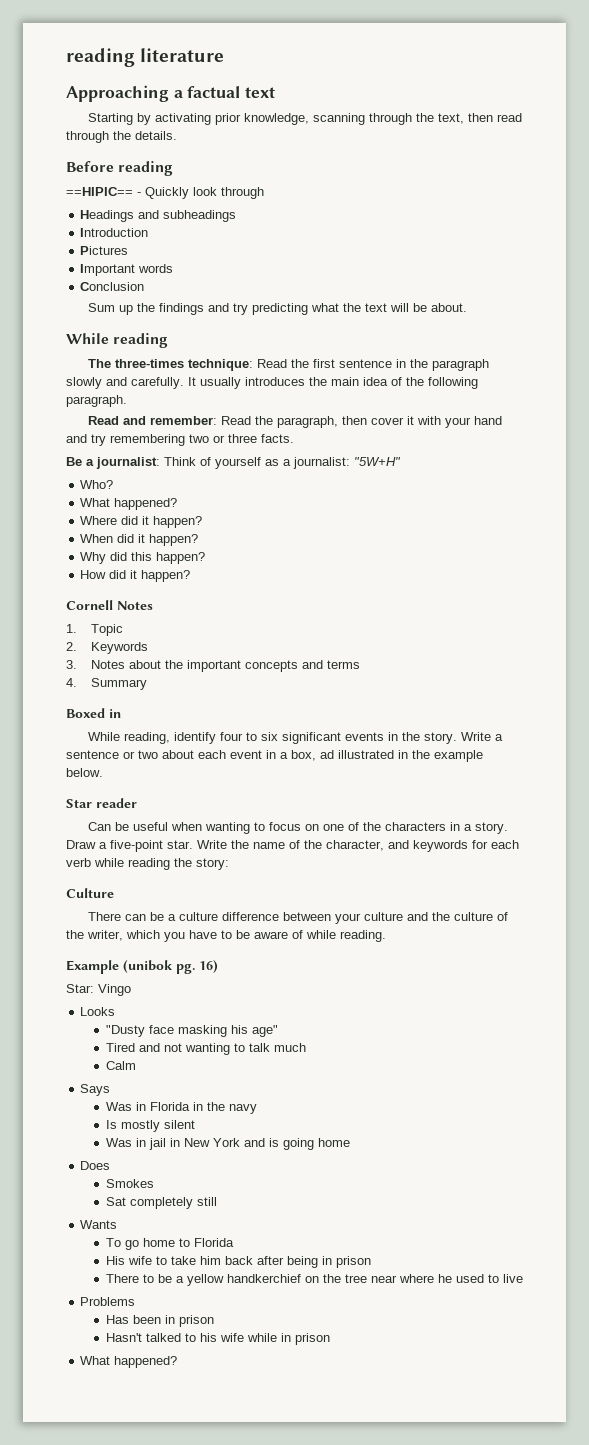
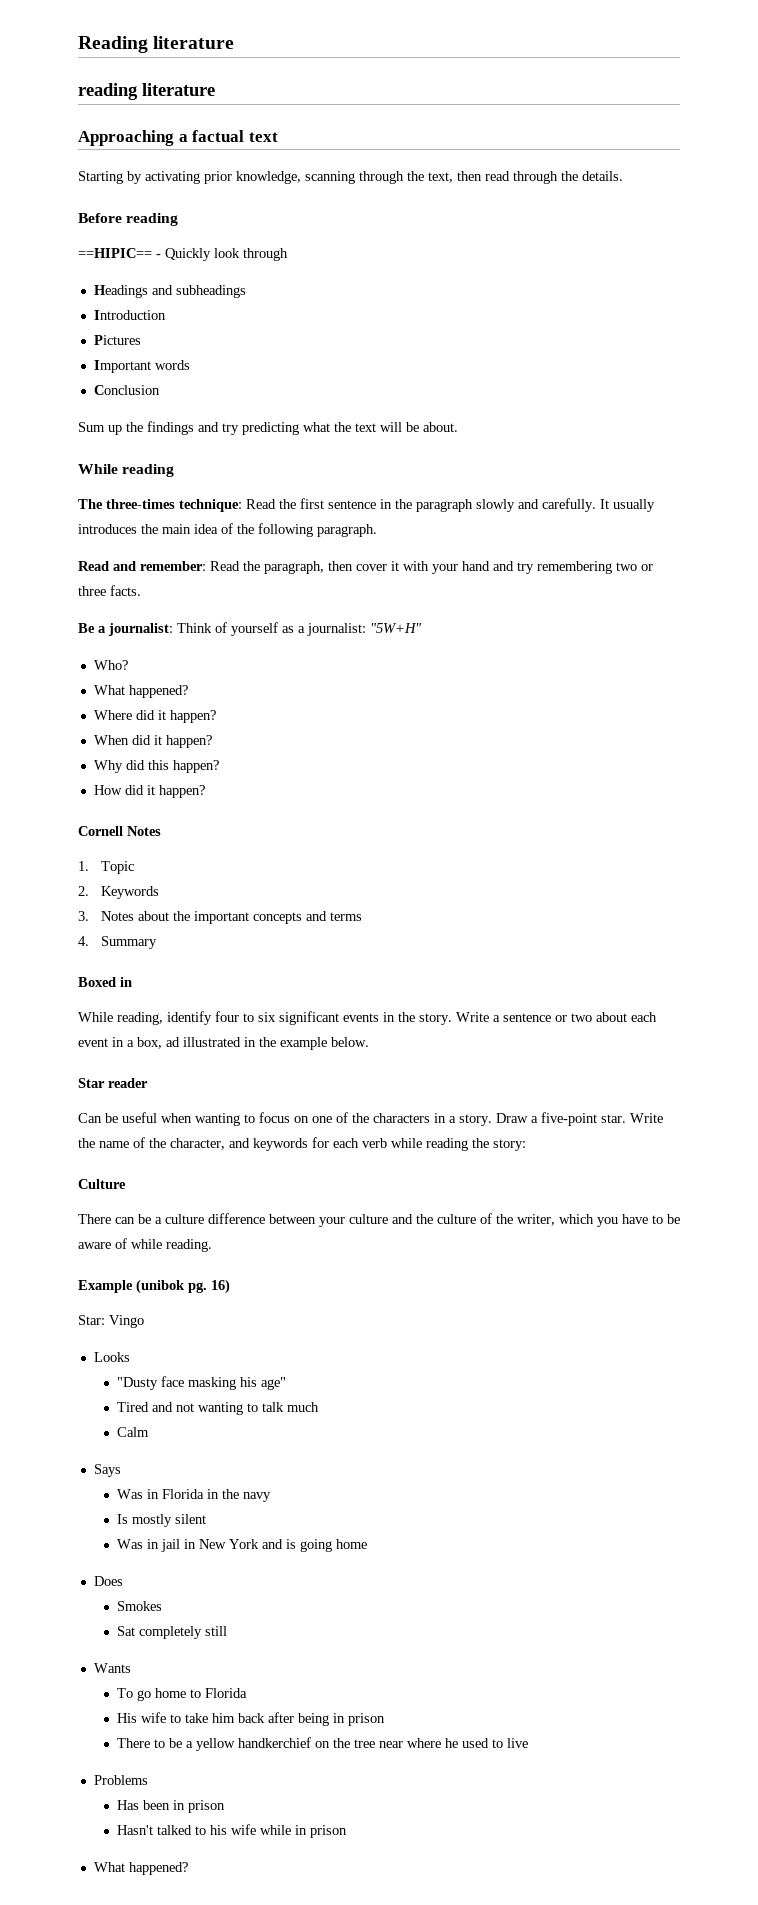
+ Reading literature

